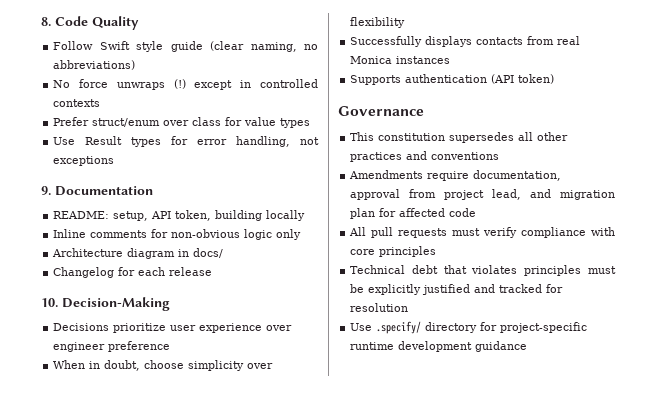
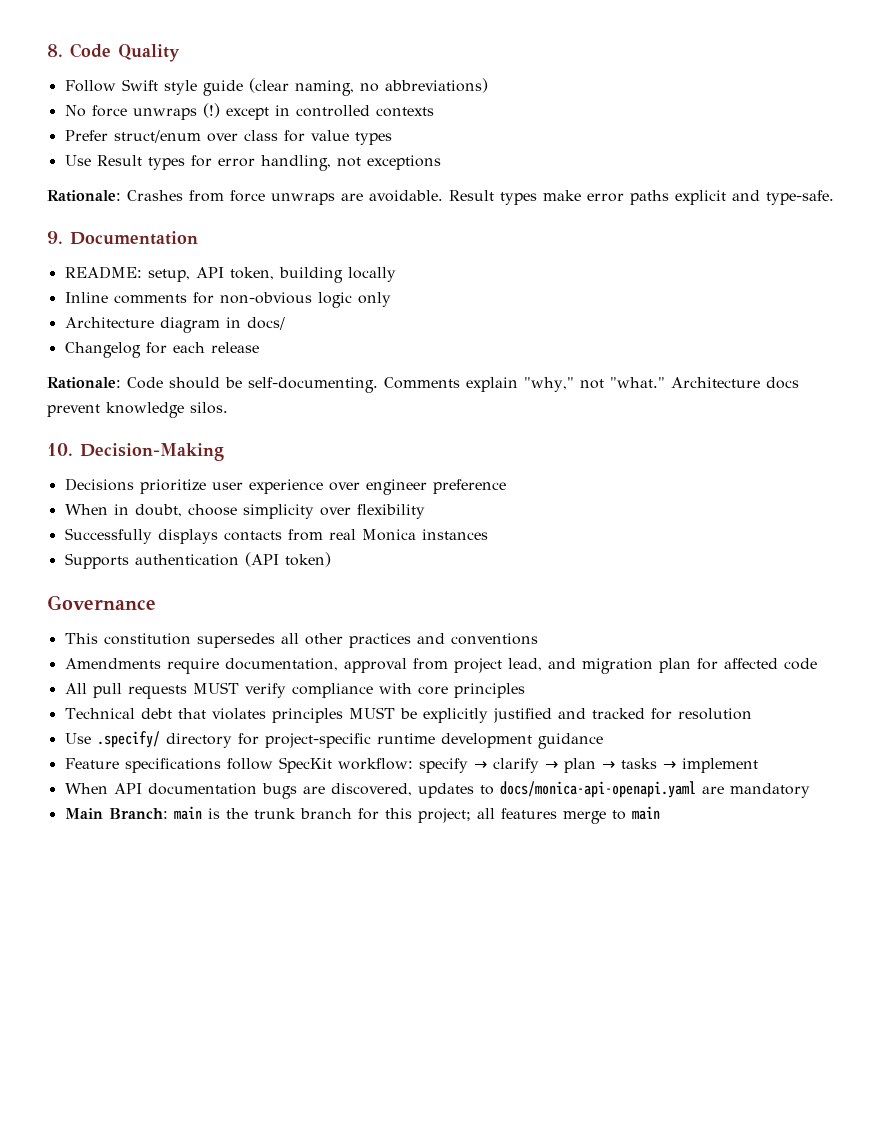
+ Rationale: Crashes from force unwraps are avoidable. Result types make error paths explicit and type-safe.
+ Rationale: Code should be self-documenting. Comments explain "why," not "what." Architecture docs prevent knowledge silos.
- All pull requests must verify compliance with core principles
+ All pull requests MUST verify compliance with core principles
- Technical debt that violates principles must be explicitly justified and tracked for resolution
+ Technical debt that violates principles MUST be explicitly justified and tracked for resolution
+ Feature specifications follow SpecKit workflow: specify → clarify → plan → tasks → implement
+ When API documentation bugs are discovered, updates to docs/monica-api-openapi.yaml are mandatory
+ Main Branch: main is the trunk branch for this project; all features merge to main

